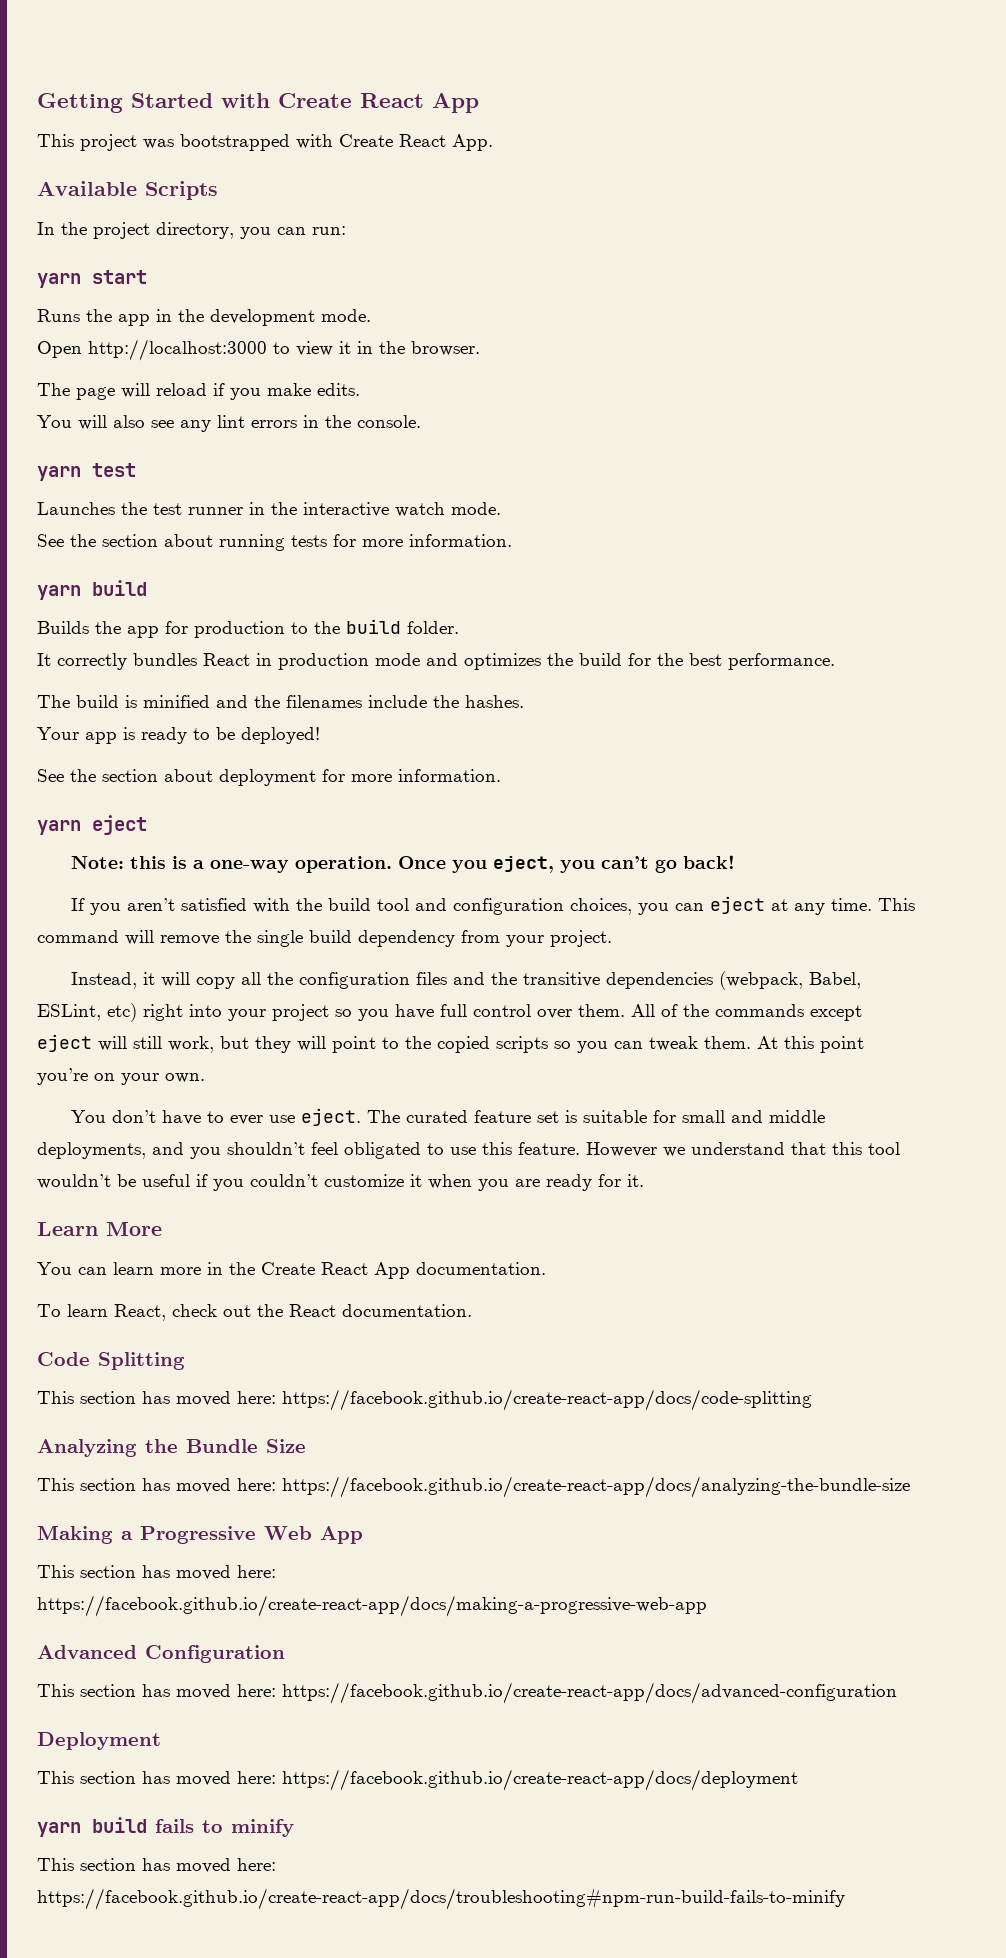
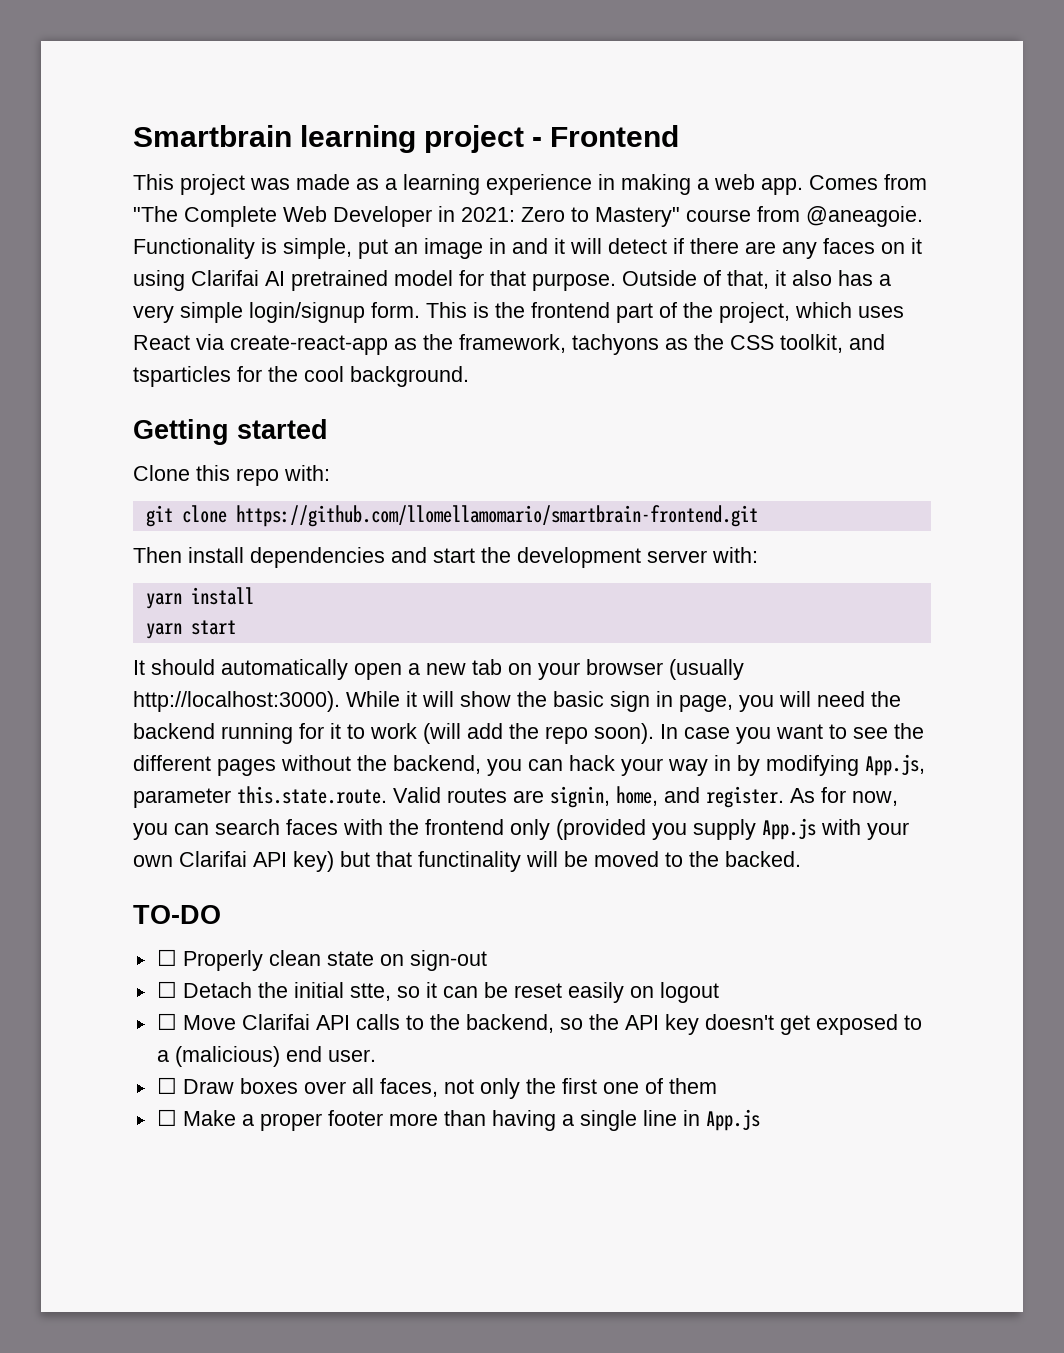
- Getting Started with Create React App
- This project was bootstrapped with Create React App.
- Available Scripts
- In the project directory, you can run:
+ Smartbrain learning project - Frontend
+ This project was made as a learning experience in making a web app. Comes from "The Complete Web Developer in 2021: Zero to Mastery" course from @aneagoie. Functionality is simple, put an image in and it will detect if there are any faces on it using Clarifai AI pretrained model for that purpose. Outside of that, it also has a very simple login/signup form. This is the frontend part of the project, which uses React via create-react-app as the framework, tachyons as the CSS toolkit, and tsparticles for the cool background.
+ Getting started
+ Clone this repo with:
+ git clone https://github.com/llomellamomario/smartbrain-frontend.git
+ Then install dependencies and start the development server with:
+ yarn install
  yarn start
- Runs the app in the development mode.
- Open http://localhost:3000 to view it in the browser.
- The page will reload if you make edits.
- You will also see any lint errors in the console.
- yarn test
- Launches the test runner in the interactive watch mode.
- See the section about running tests for more information.
- yarn build
- Builds the app for production to the build folder.
- It correctly bundles React in production mode and optimizes the build for the best performance.
- The build is minified and the filenames include the hashes.
- Your app is ready to be deployed!
- See the section about deployment for more information.
- yarn eject
- Note: this is a one-way operation. Once you eject, you can’t go back!
- If you aren’t satisfied with the build tool and configuration choices, you can eject at any time. This command will remove the single build dependency from your project.
- Instead, it will copy all the configuration files and the transitive dependencies (webpack, Babel, ESLint, etc) right into your project so you have full control over them. All of the commands except eject will still work, but they will point to the copied scripts so you can tweak them. At this point you’re on your own.
- You don’t have to ever use eject. The curated feature set is suitable for small and middle deployments, and you shouldn’t feel obligated to use this feature. However we understand that this tool wouldn’t be useful if you couldn’t customize it when you are ready for it.
- Learn More
- You can learn more in the Create React App documentation.
- To learn React, check out the React documentation.
- Code Splitting
- This section has moved here: https://facebook.github.io/create-react-app/docs/code-splitting
- Analyzing the Bundle Size
- This section has moved here: https://facebook.github.io/create-react-app/docs/analyzing-the-bundle-size
- Making a Progressive Web App
- This section has moved here: https://facebook.github.io/create-react-app/docs/making-a-progressive-web-app
- Advanced Configuration
- This section has moved here: https://facebook.github.io/create-react-app/docs/advanced-configuration
- Deployment
- This section has moved here: https://facebook.github.io/create-react-app/docs/deployment
- yarn build fails to minify
- This section has moved here: https://facebook.github.io/create-react-app/docs/troubleshooting#npm-run-build-fails-to-minify
+ It should automatically open a new tab on your browser (usually http://localhost:3000). While it will show the basic sign in page, you will need the backend running for it to work (will add the repo soon). In case you want to see the different pages without the backend, you can hack your way in by modifying App.js, parameter this.state.route. Valid routes are signin, home, and register. As for now, you can search faces with the frontend only (provided you supply App.js with your own Clarifai API key) but that functinality will be moved to the backed.
+ TO-DO
+ ☐ Properly clean state on sign-out
+ ☐ Detach the initial stte, so it can be reset easily on logout
+ ☐ Move Clarifai API calls to the backend, so the API key doesn't get exposed to a (malicious) end user.
+ ☐ Draw boxes over all faces, not only the first one of them
+ ☐ Make a proper footer more than having a single line in App.js

